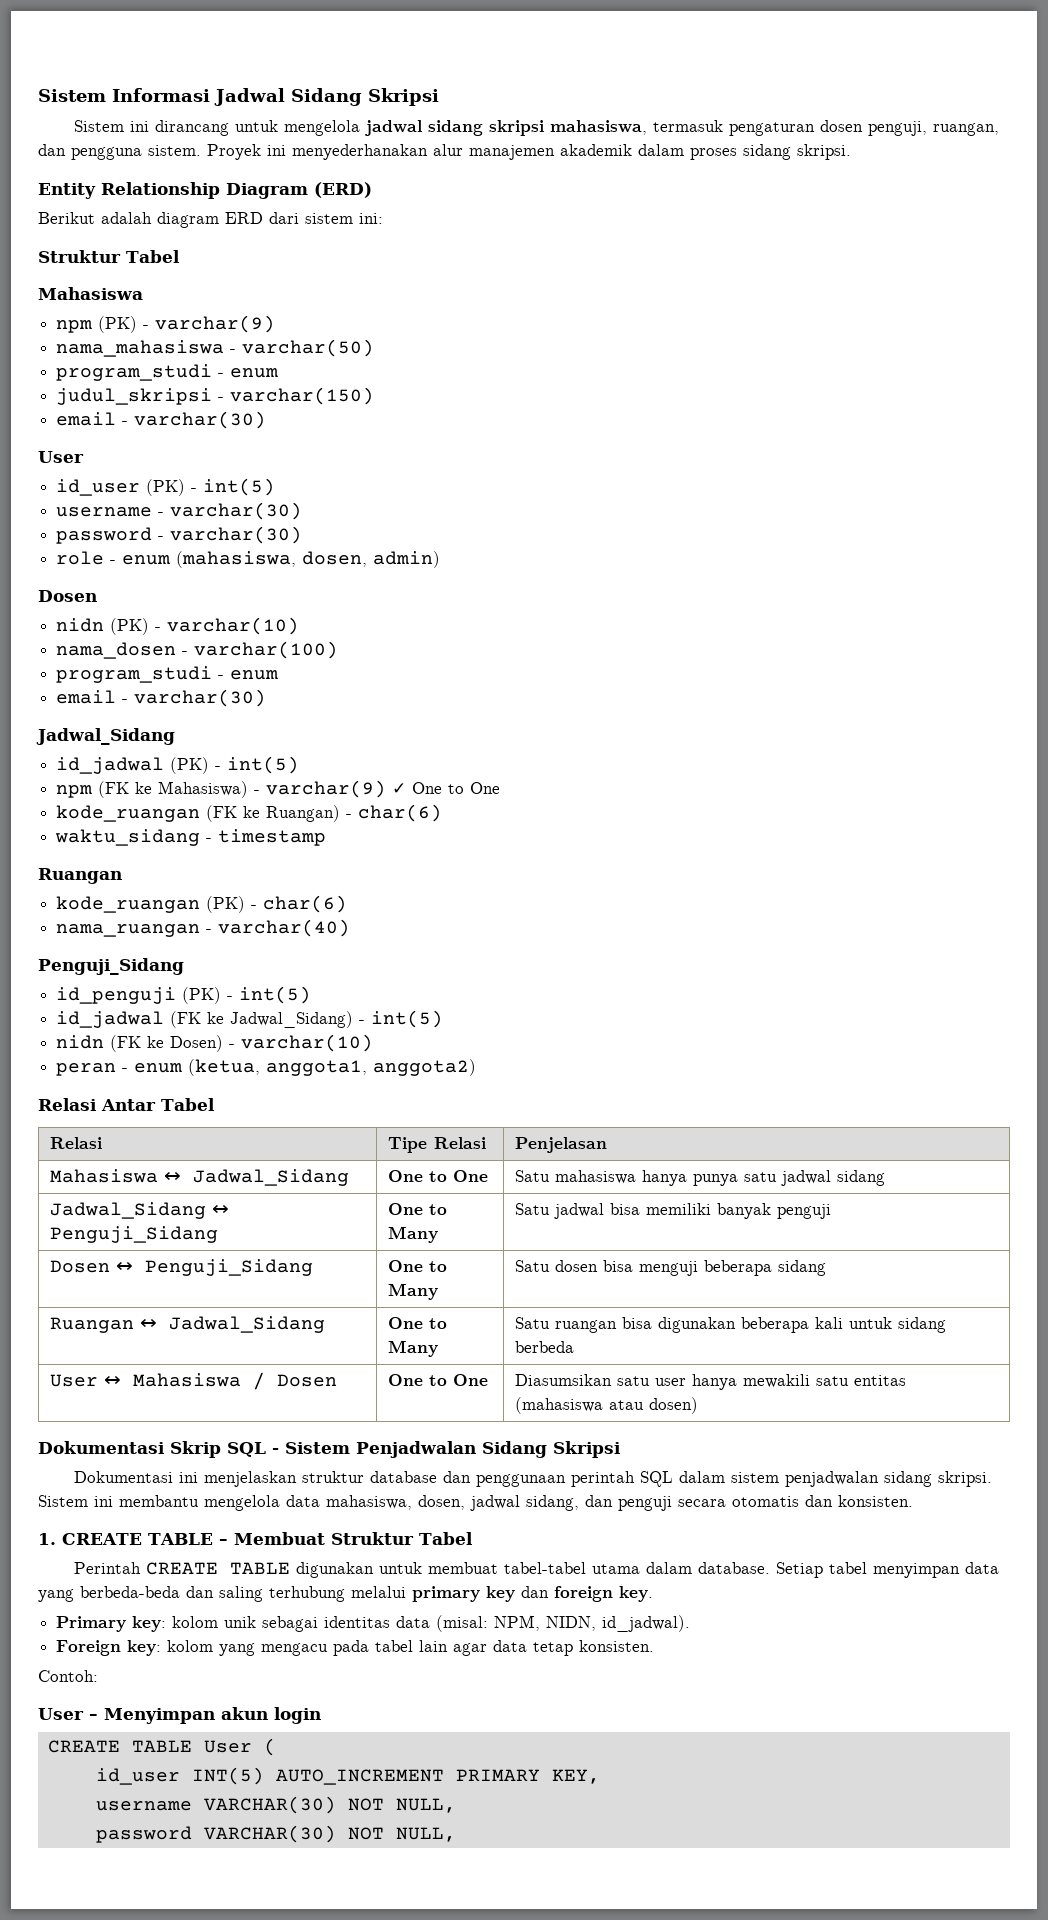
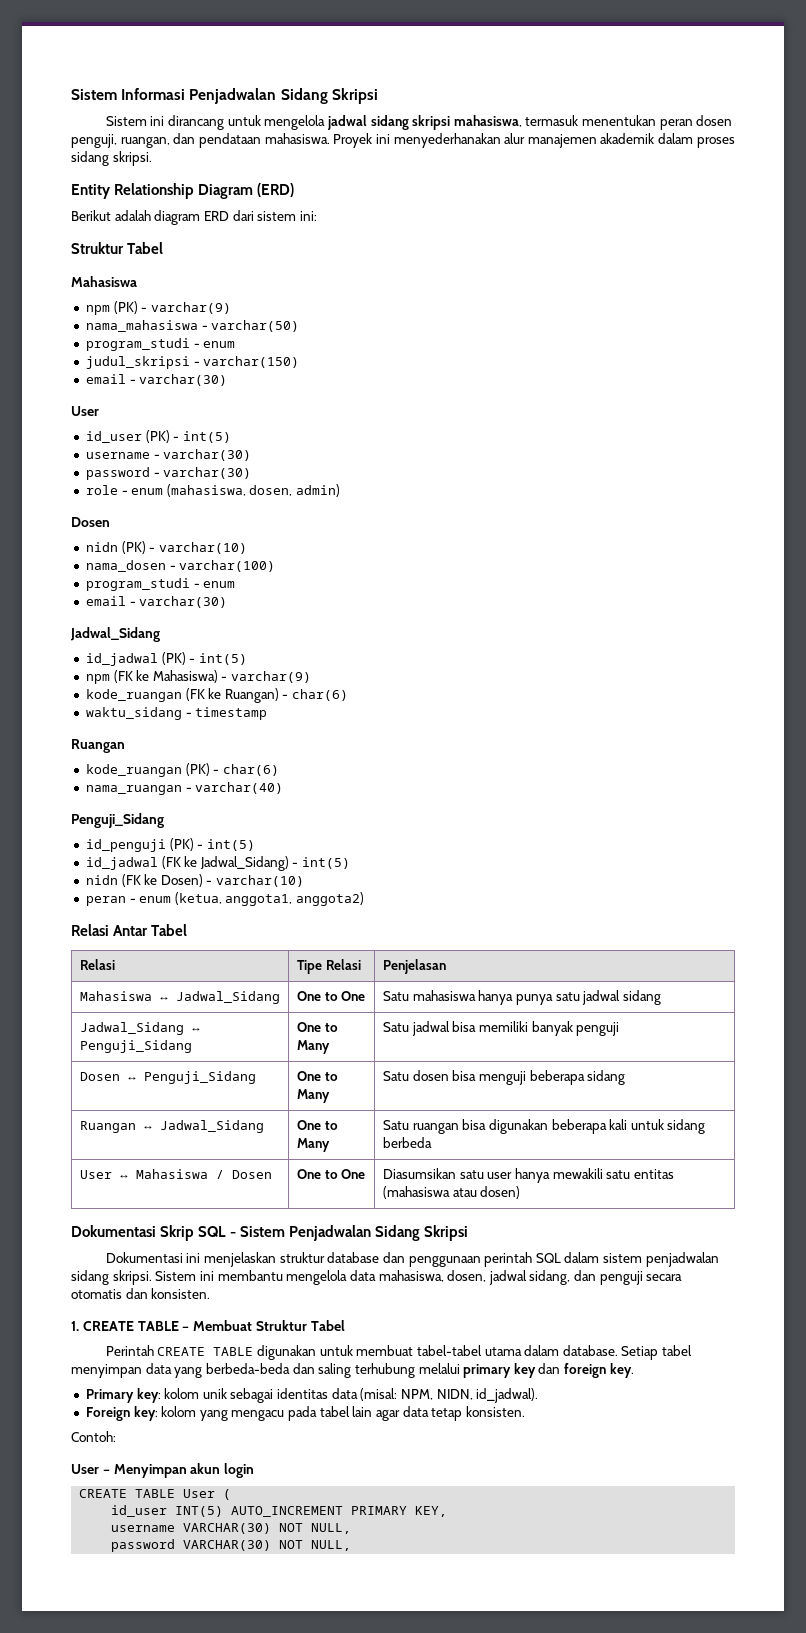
- Sistem Informasi Jadwal Sidang Skripsi
+ Sistem Informasi Penjadwalan Sidang Skripsi
- Sistem ini dirancang untuk mengelola jadwal sidang skripsi mahasiswa, termasuk pengaturan dosen penguji, ruangan, dan pengguna sistem.
+ Sistem ini dirancang untuk mengelola jadwal sidang skripsi mahasiswa, termasuk menentukan peran dosen penguji, ruangan, dan pendataan mahasiswa.
- npm (FK ke Mahasiswa) - varchar(9) ✓ One to One
+ npm (FK ke Mahasiswa) - varchar(9)

